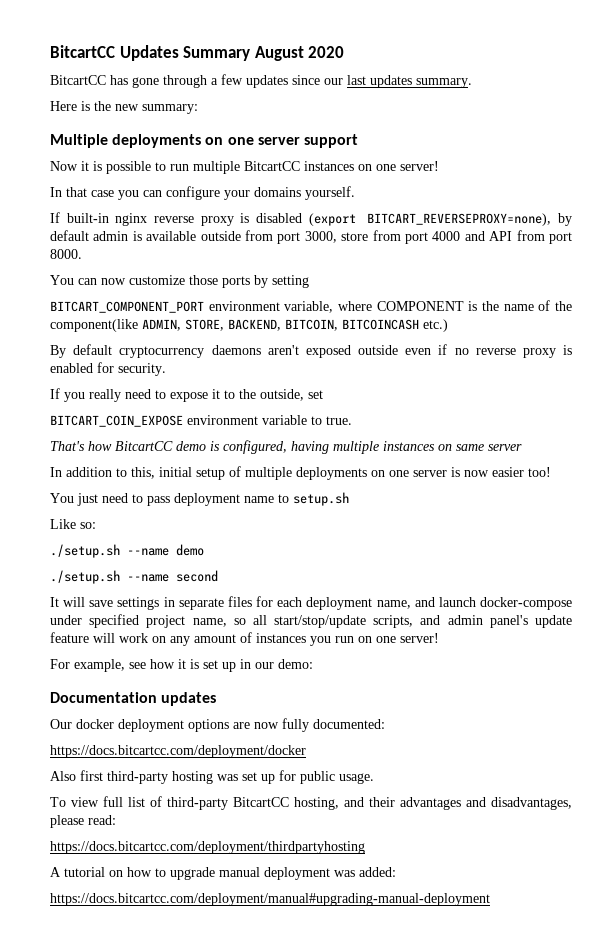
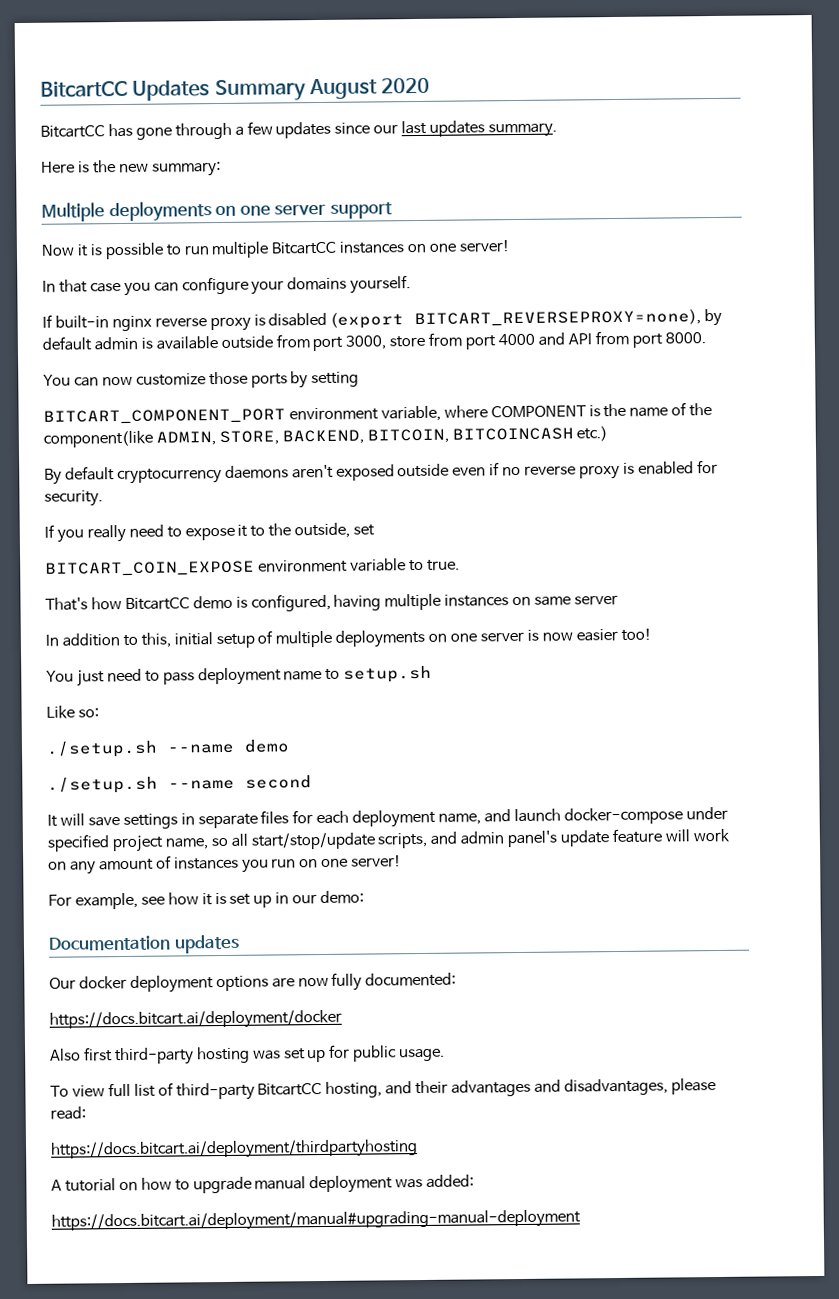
- https://docs.bitcartcc.com/deployment/docker
+ https://docs.bitcart.ai/deployment/docker
- https://docs.bitcartcc.com/deployment/thirdpartyhosting
+ https://docs.bitcart.ai/deployment/thirdpartyhosting
- https://docs.bitcartcc.com/deployment/manual#upgrading-manual-deployment
+ https://docs.bitcart.ai/deployment/manual#upgrading-manual-deployment

